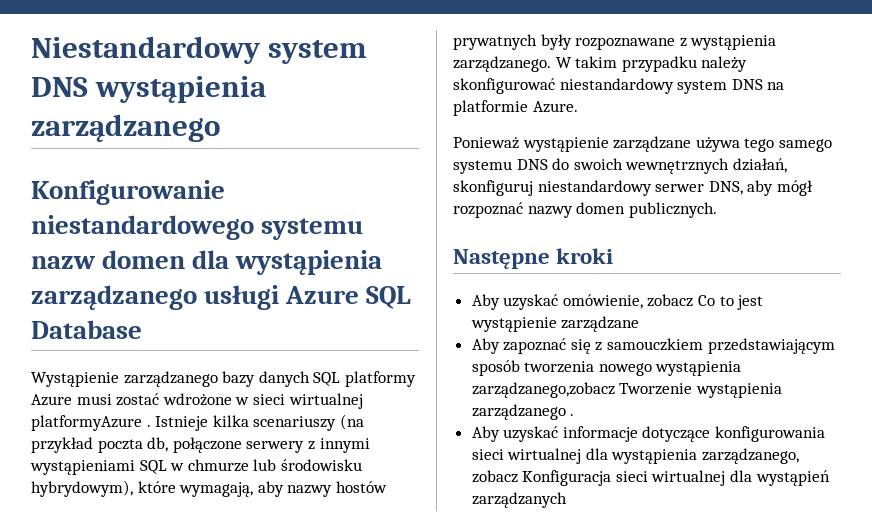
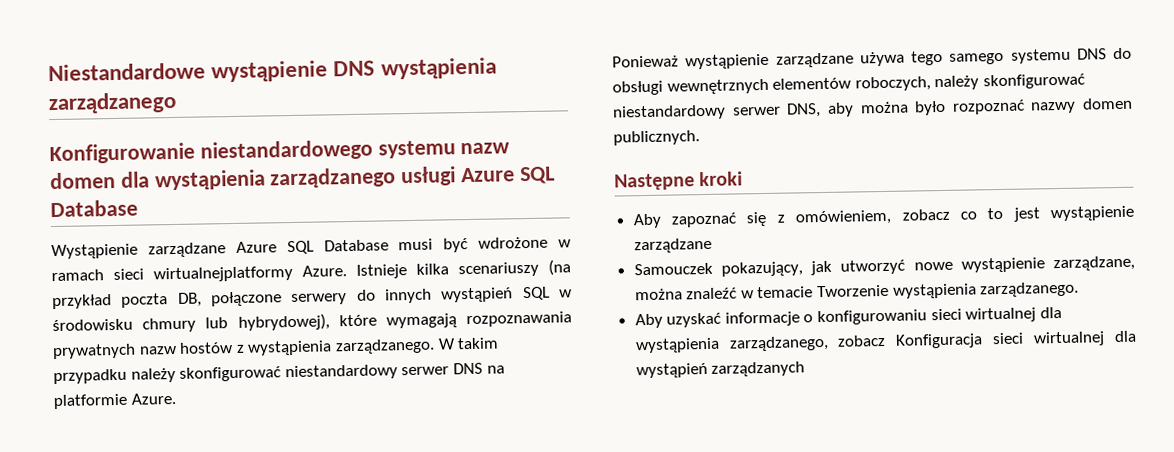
- Niestandardowy system DNS wystąpienia zarządzanego
+ Niestandardowe wystąpienie DNS wystąpienia zarządzanego
- Wystąpienie zarządzanego bazy danych SQL platformy Azure musi zostać wdrożone w sieci wirtualnej platformyAzure .
+ Wystąpienie zarządzane Azure SQL Database musi być wdrożone w ramach sieci wirtualnejplatformy Azure.
- Istnieje kilka scenariuszy (na przykład poczta db, połączone serwery z innymi wystąpieniami SQL w chmurze lub środowisku hybrydowym), które wymagają, aby nazwy hostów prywatnych były rozpoznawane z wystąpienia zarządzanego.
+ Istnieje kilka scenariuszy (na przykład poczta DB, połączone serwery do innych wystąpień SQL w środowisku chmury lub hybrydowej), które wymagają rozpoznawania prywatnych nazw hostów z wystąpienia zarządzanego.
- W takim przypadku należy skonfigurować niestandardowy system DNS na platformie Azure.
+ W takim przypadku należy skonfigurować niestandardowy serwer DNS na platformie Azure.
- Ponieważ wystąpienie zarządzane używa tego samego systemu DNS do swoich wewnętrznych działań, skonfiguruj niestandardowy serwer DNS, aby mógł rozpoznać nazwy domen publicznych.
+ Ponieważ wystąpienie zarządzane używa tego samego systemu DNS do obsługi wewnętrznych elementów roboczych, należy skonfigurować niestandardowy serwer DNS, aby można było rozpoznać nazwy domen publicznych.
- Aby uzyskać omówienie, zobacz Co to jest wystąpienie zarządzane
- Aby zapoznać się z samouczkiem przedstawiającym sposób tworzenia nowego wystąpienia zarządzanego,zobacz Tworzenie wystąpienia zarządzanego .
+ Aby zapoznać się z omówieniem, zobacz co to jest wystąpienie zarządzane
+ Samouczek pokazujący, jak utworzyć nowe wystąpienie zarządzane, można znaleźć w temacie Tworzenie wystąpienia zarządzanego.
- Aby uzyskać informacje dotyczące konfigurowania sieci wirtualnej dla wystąpienia zarządzanego, zobacz Konfiguracja sieci wirtualnej dla wystąpień zarządzanych
+ Aby uzyskać informacje o konfigurowaniu sieci wirtualnej dla wystąpienia zarządzanego, zobacz Konfiguracja sieci wirtualnej dla wystąpień zarządzanych

